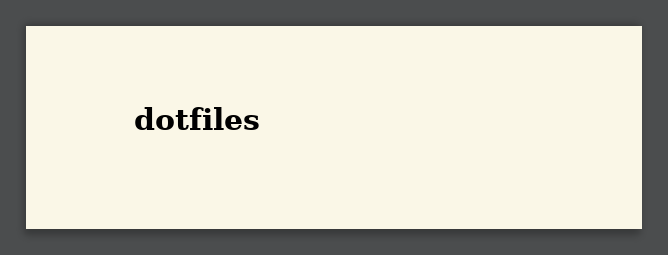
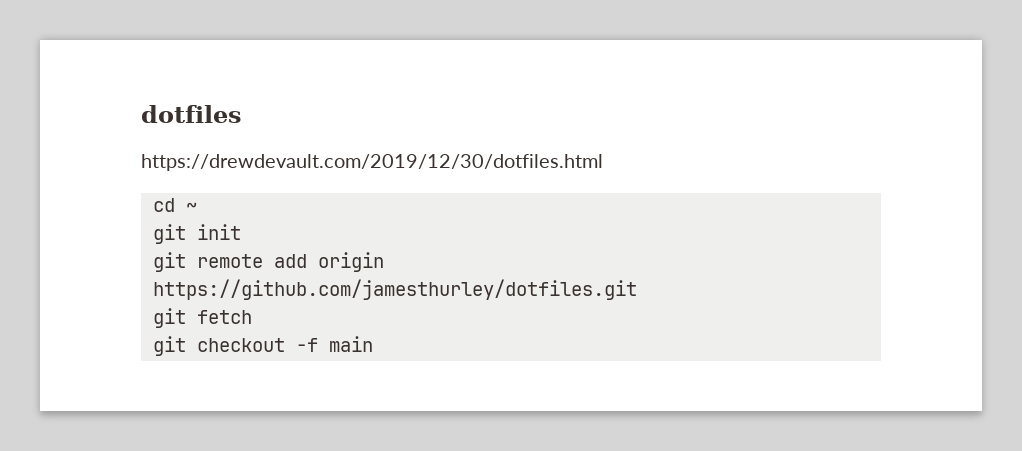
+ https://drewdevault.com/2019/12/30/dotfiles.html
+ cd ~
+ git init
+ git remote add origin https://github.com/jamesthurley/dotfiles.git
+ git fetch
+ git checkout -f main

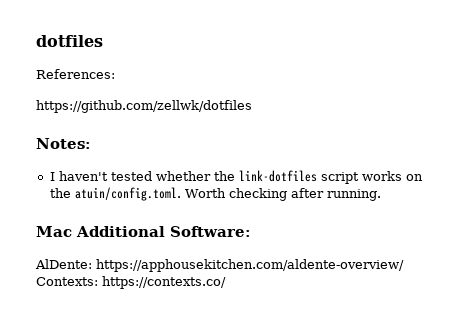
- https://drewdevault.com/2019/12/30/dotfiles.html
- cd ~
- git init
- git remote add origin https://github.com/jamesthurley/dotfiles.git
- git fetch
- git checkout -f main
+ References:
+ https://github.com/zellwk/dotfiles
+ Notes:
+ I haven't tested whether the link-dotfiles script works on the atuin/config.toml. Worth checking after running.
+ Mac Additional Software:
+ AlDente: https://apphousekitchen.com/aldente-overview/ Contexts: https://contexts.co/

